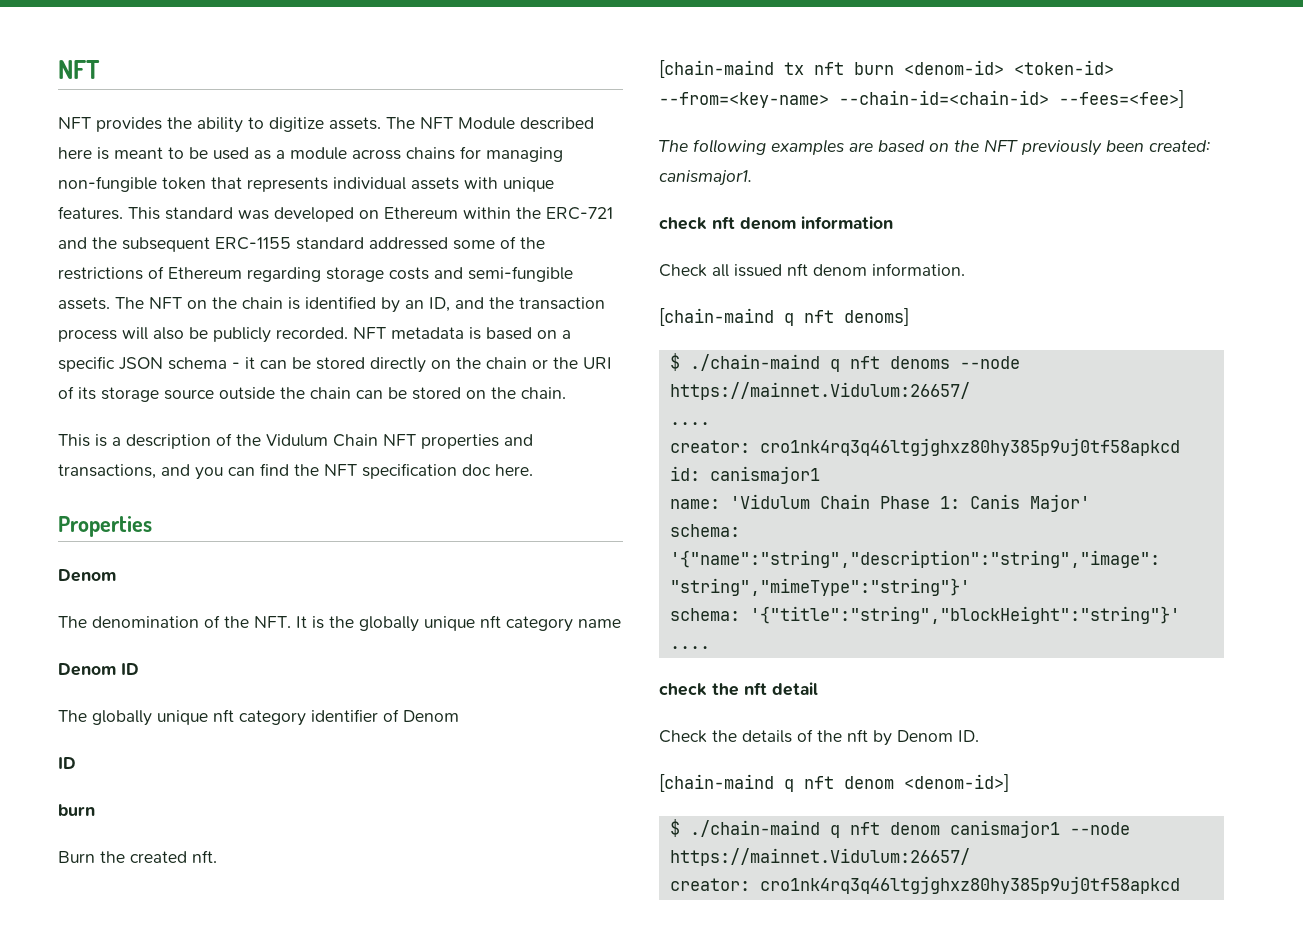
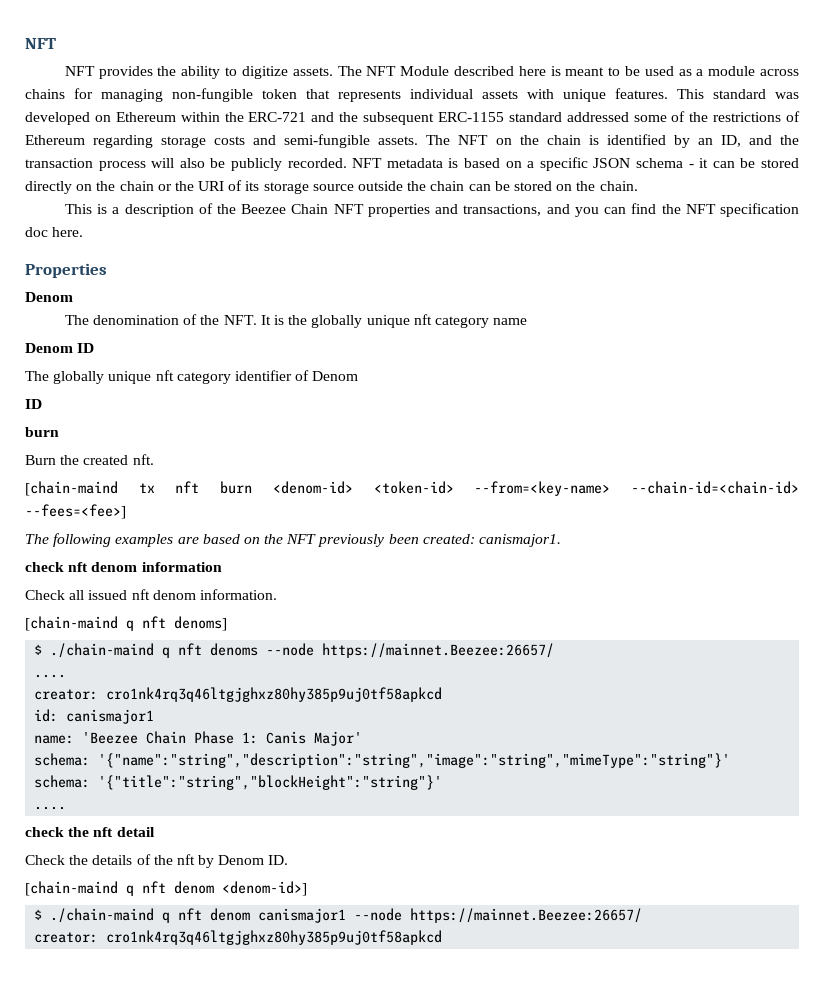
- This is a description of the Vidulum Chain NFT properties and transactions, and you can find the NFT specification doc here.
+ This is a description of the Beezee Chain NFT properties and transactions, and you can find the NFT specification doc here.
- $ ./chain-maind q nft denoms --node https://mainnet.Vidulum:26657/
+ $ ./chain-maind q nft denoms --node https://mainnet.Beezee:26657/
- name: 'Vidulum Chain Phase 1: Canis Major'
+ name: 'Beezee Chain Phase 1: Canis Major'
- $ ./chain-maind q nft denom canismajor1 --node https://mainnet.Vidulum:26657/
+ $ ./chain-maind q nft denom canismajor1 --node https://mainnet.Beezee:26657/

